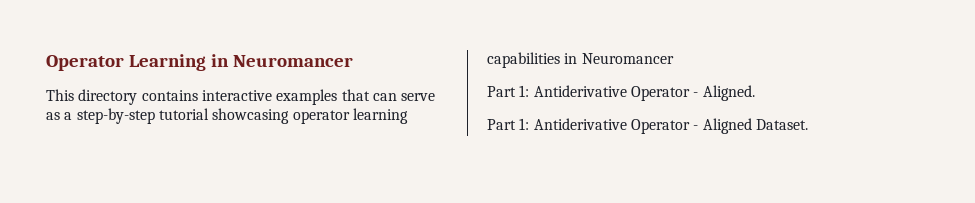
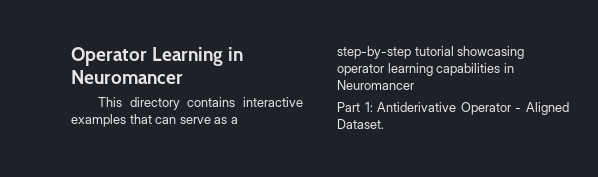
- Part 1: Antiderivative Operator - Aligned.

